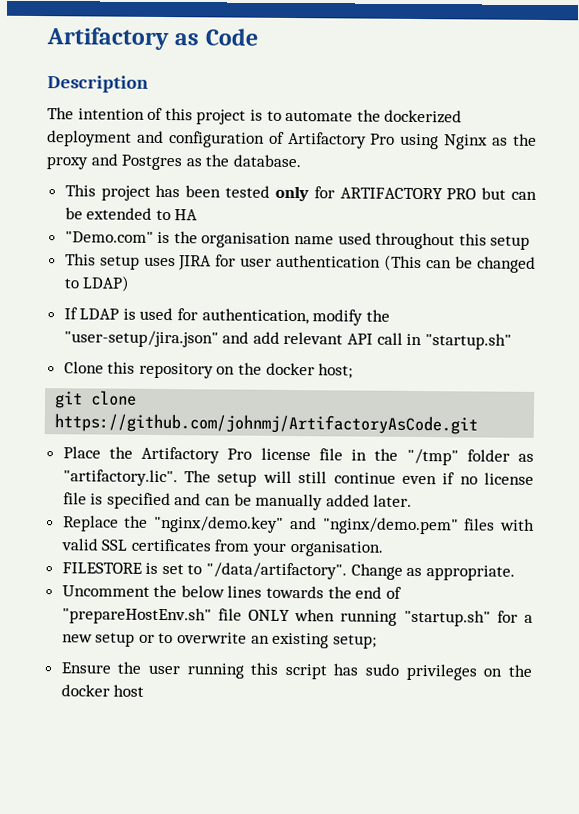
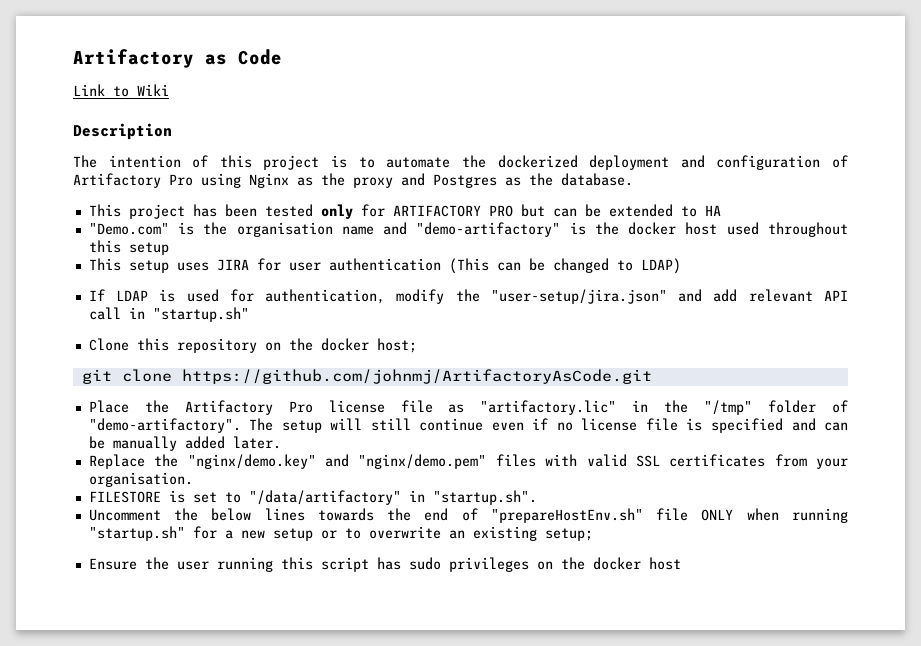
+ Link to Wiki
- "Demo.com" is the organisation name used throughout this setup
+ "Demo.com" is the organisation name and "demo-artifactory" is the docker host used throughout this setup
- Place the Artifactory Pro license file in the "/tmp" folder as "artifactory.lic". The setup will still continue even if no license file is specified and can be manually added later.
+ Place the Artifactory Pro license file as "artifactory.lic" in the "/tmp" folder of "demo-artifactory". The setup will still continue even if no license file is specified and can be manually added later.
- FILESTORE is set to "/data/artifactory". Change as appropriate.
+ FILESTORE is set to "/data/artifactory" in "startup.sh".

